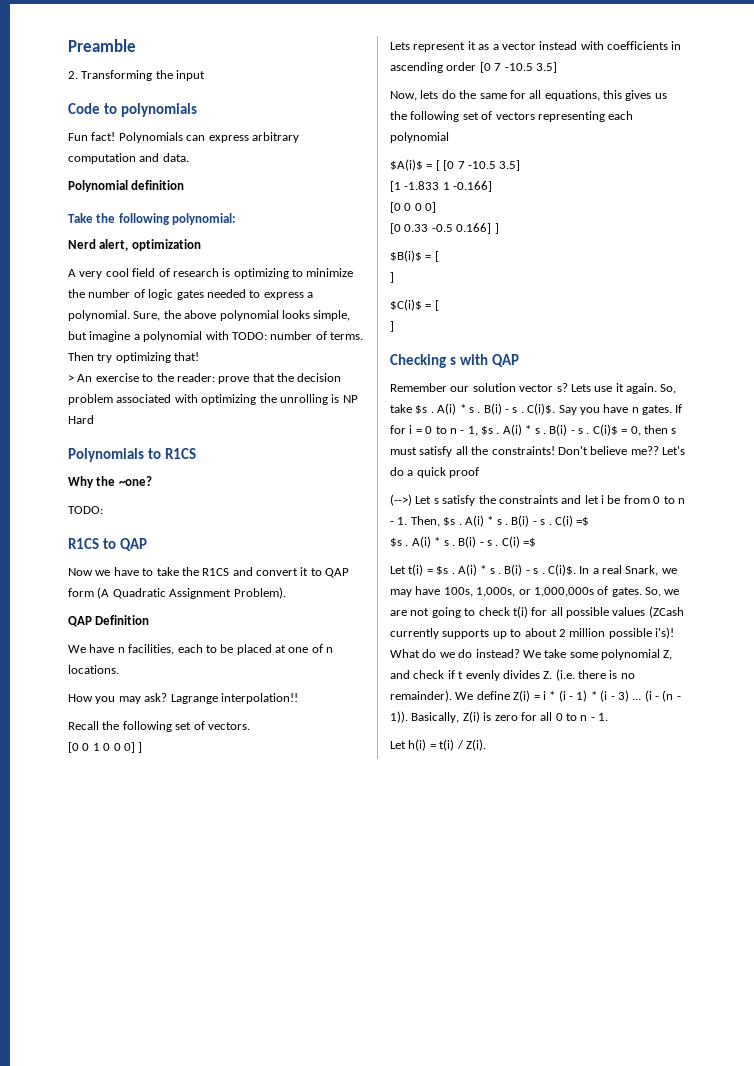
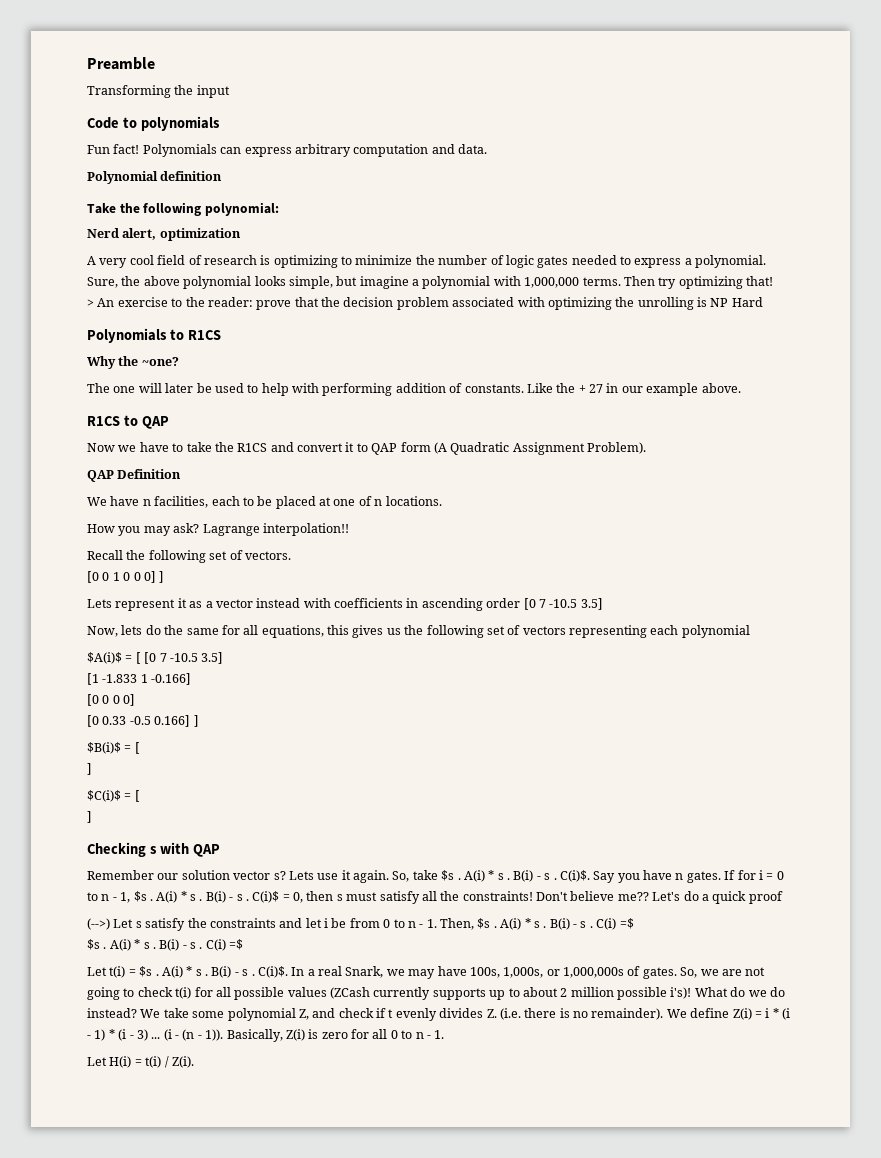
- 2. Transforming the input
+ Transforming the input
- Sure, the above polynomial looks simple, but imagine a polynomial with TODO: number of terms.
+ Sure, the above polynomial looks simple, but imagine a polynomial with 1,000,000 terms.
  Why the ~one?
- TODO:
+ The one will later be used to help with performing addition of constants. Like the + 27 in our example above.
- Let h(i) = t(i) / Z(i).
+ Let H(i) = t(i) / Z(i).

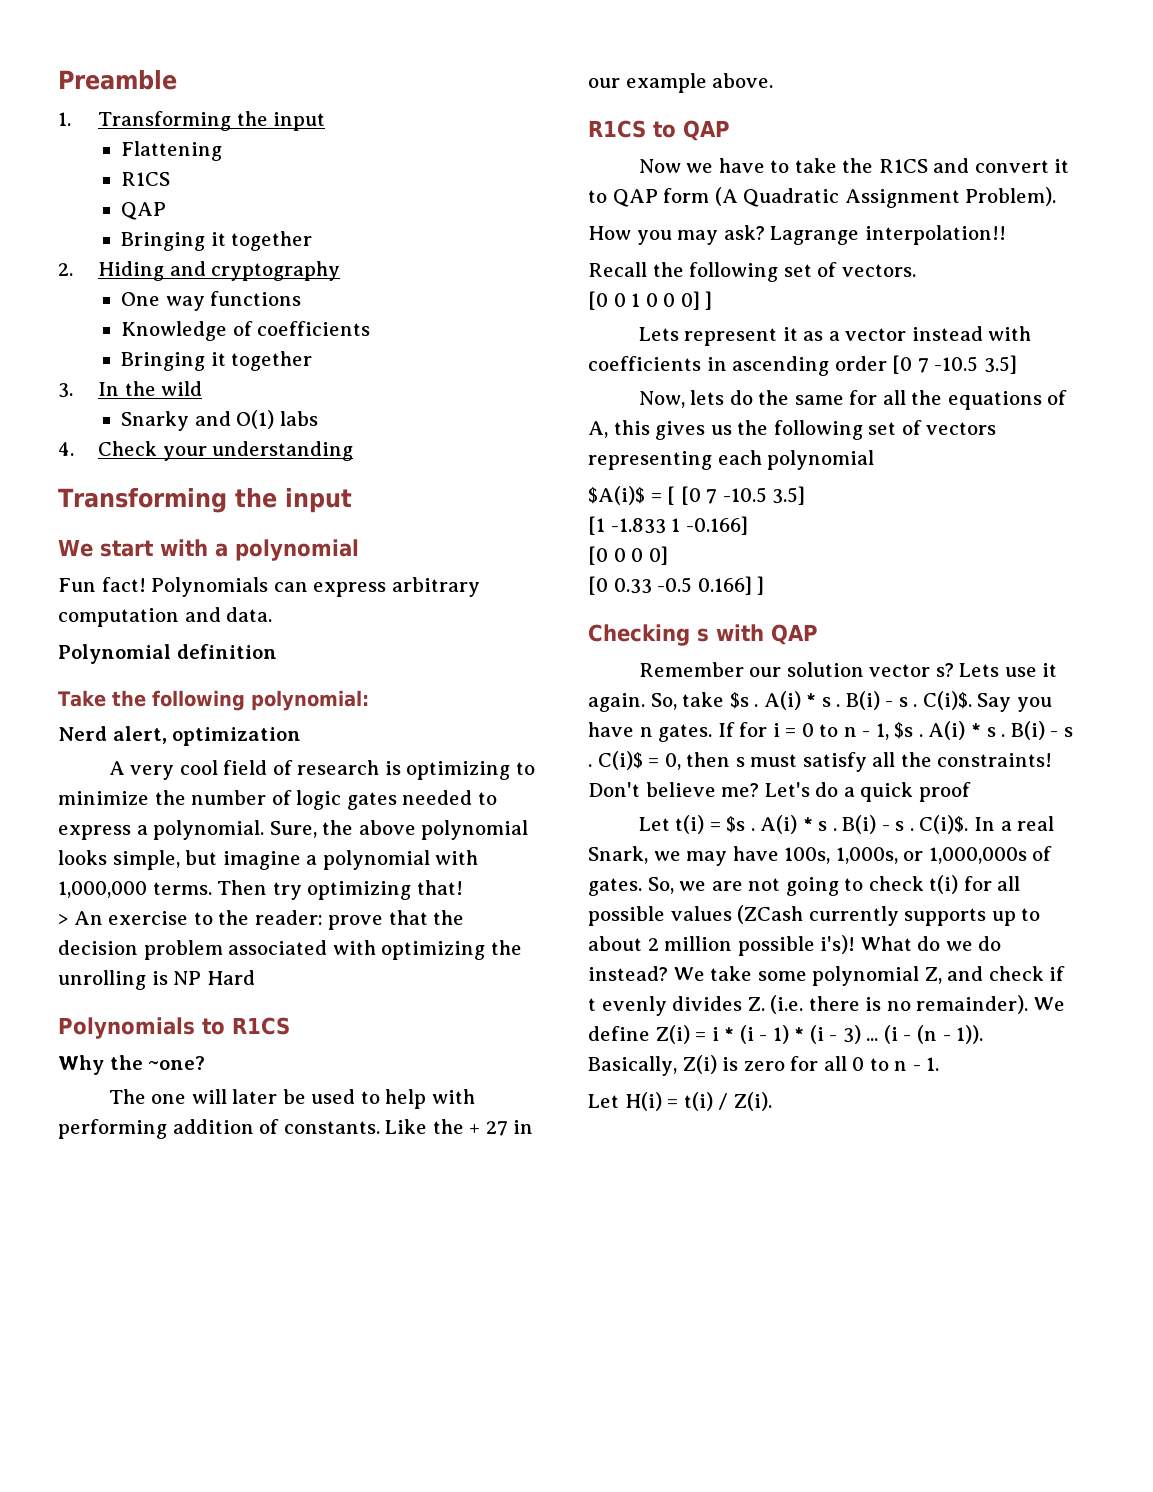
+ 1. Transforming the input
+ Flattening
+ R1CS
+ QAP
+ Bringing it together
+ 2. Hiding and cryptography
+ One way functions
+ Knowledge of coefficients
+ Bringing it together
+ 3. In the wild
+ Snarky and O(1) labs
+ 4. Check your understanding
  Transforming the input
- Code to polynomials
+ We start with a polynomial
- QAP Definition
- We have n facilities, each to be placed at one of n locations.
- Now, lets do the same for all equations, this gives us the following set of vectors representing each polynomial
+ Now, lets do the same for all the equations of A, this gives us the following set of vectors representing each polynomial
- $B(i)$ = [
- ]
- $C(i)$ = [
- ]
- Don't believe me??
+ Don't believe me?
- (-->) Let s satisfy the constraints and let i be from 0 to n - 1. Then, $s . A(i) * s . B(i) - s . C(i) =$
- $s . A(i) * s . B(i) - s . C(i) =$

